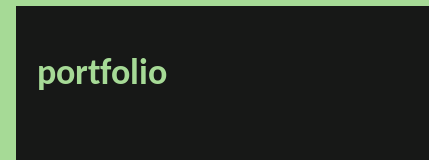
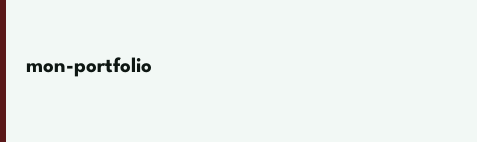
- portfolio
+ mon-portfolio

